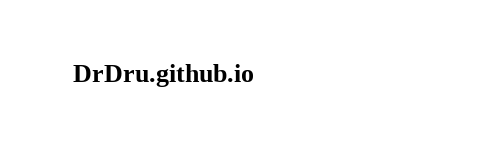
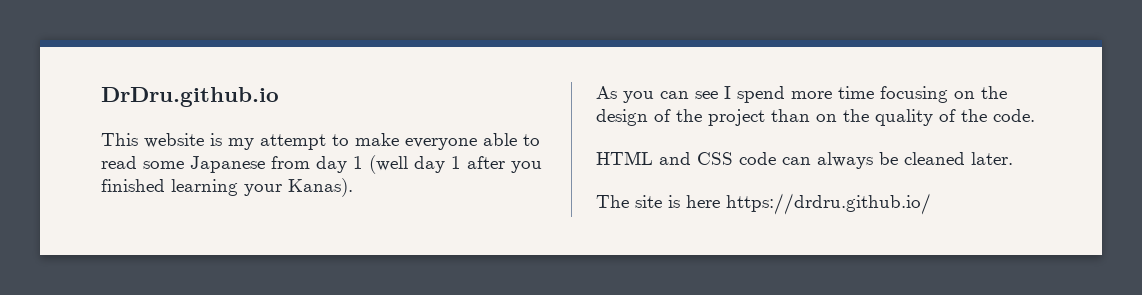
+ This website is my attempt to make everyone able to read some Japanese from day 1 (well day 1 after you finished learning your Kanas).
+ As you can see I spend more time focusing on the design of the project than on the quality of the code.
+ HTML and CSS code can always be cleaned later.
+ The site is here https://drdru.github.io/

